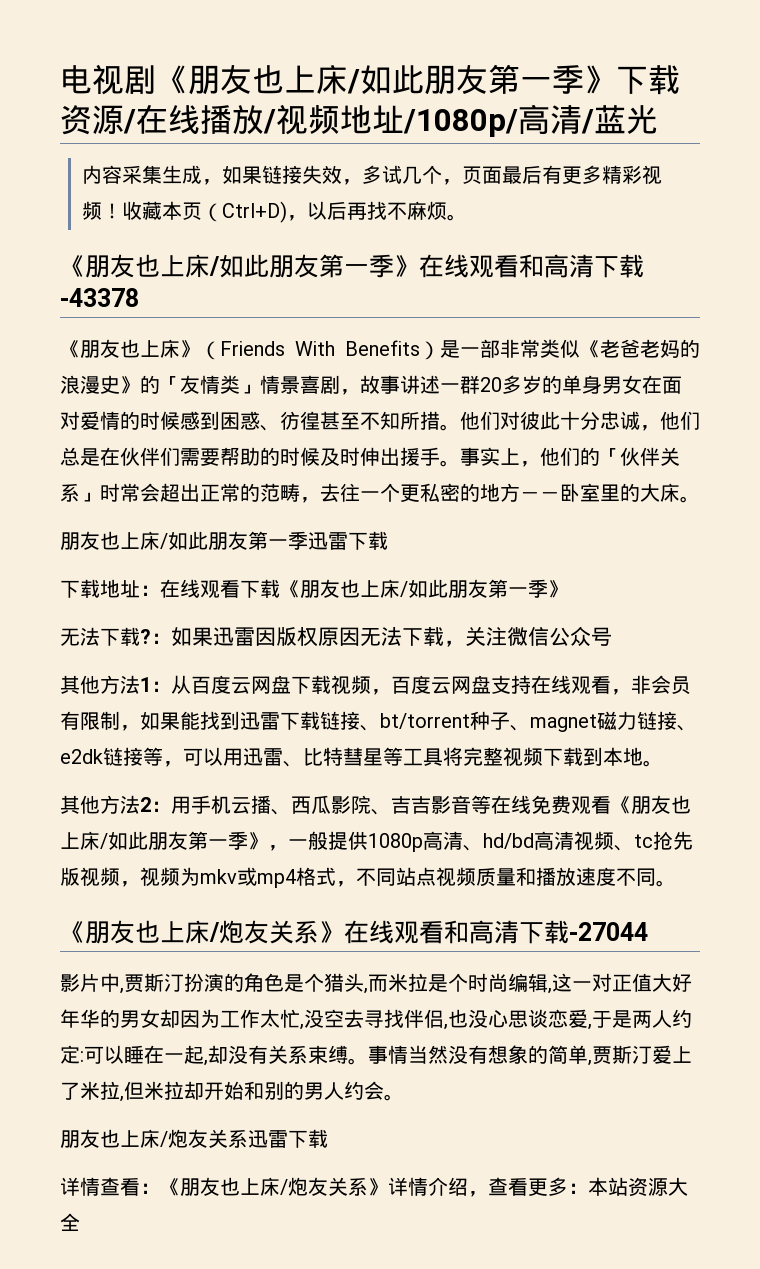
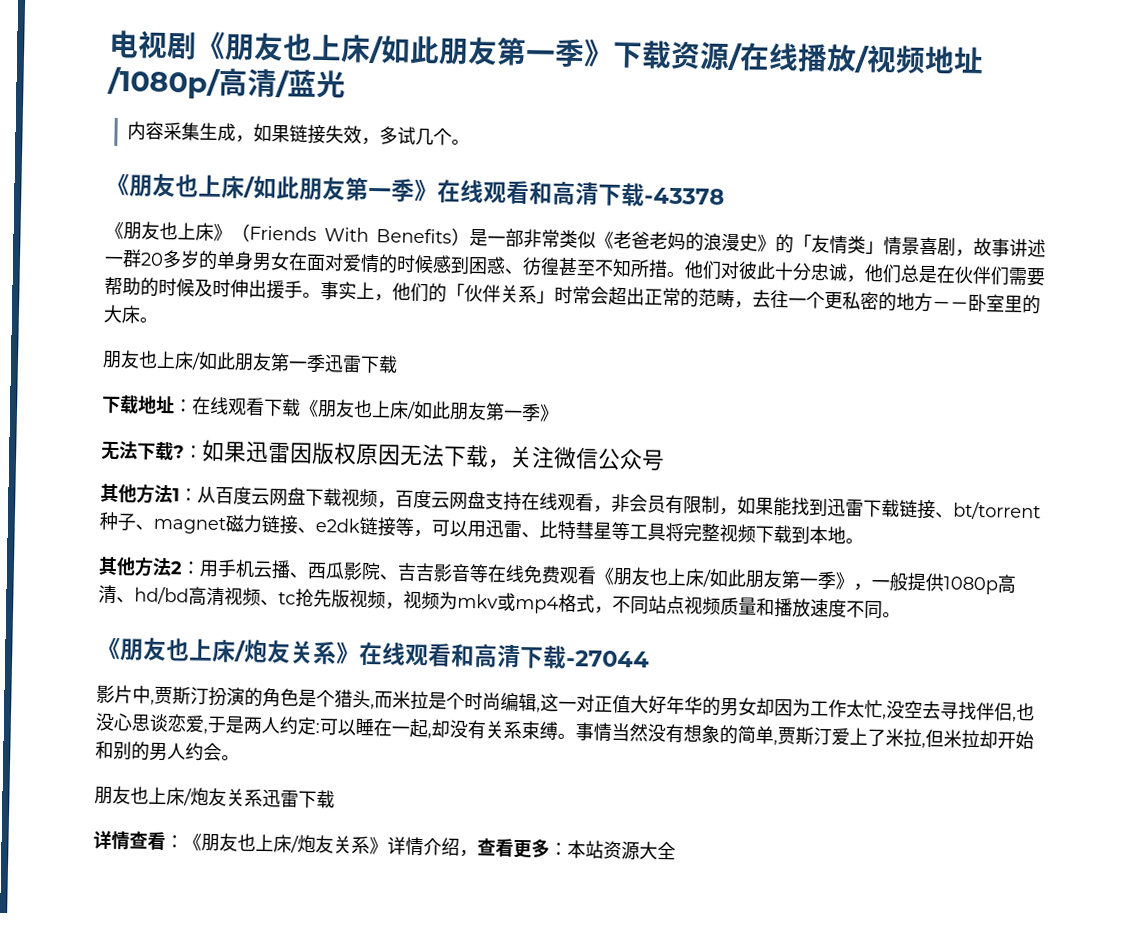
- 内容采集生成，如果链接失效，多试几个，页面最后有更多精彩视频！收藏本页（Ctrl+D)，以后再找不麻烦。
+ 内容采集生成，如果链接失效，多试几个。

